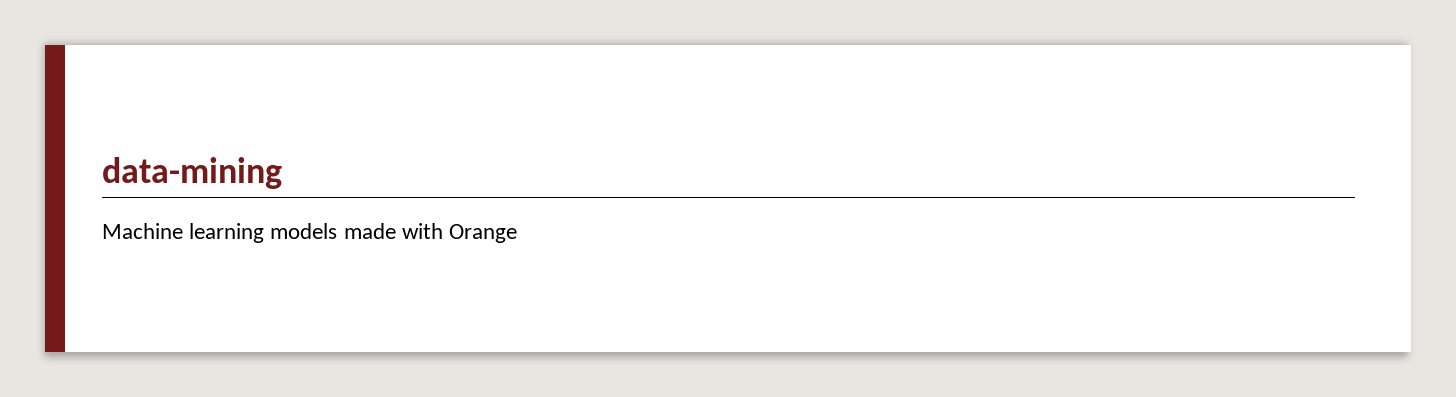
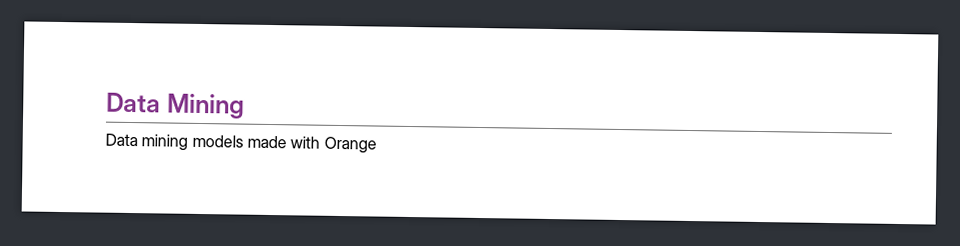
- data-mining
- Machine learning models made with Orange
+ Data Mining
+ Data mining models made with Orange

